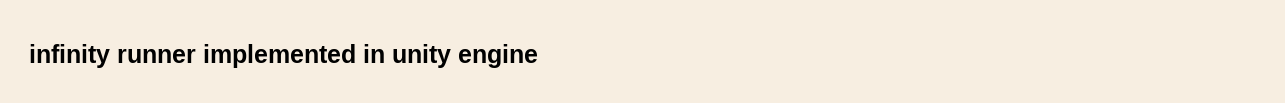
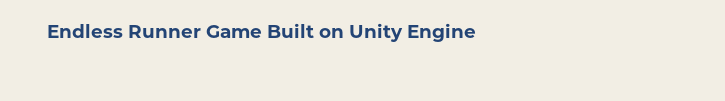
- infinity runner implemented in unity engine
+ Endless Runner Game Built on Unity Engine

